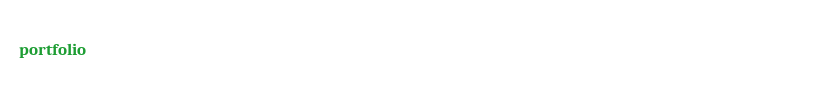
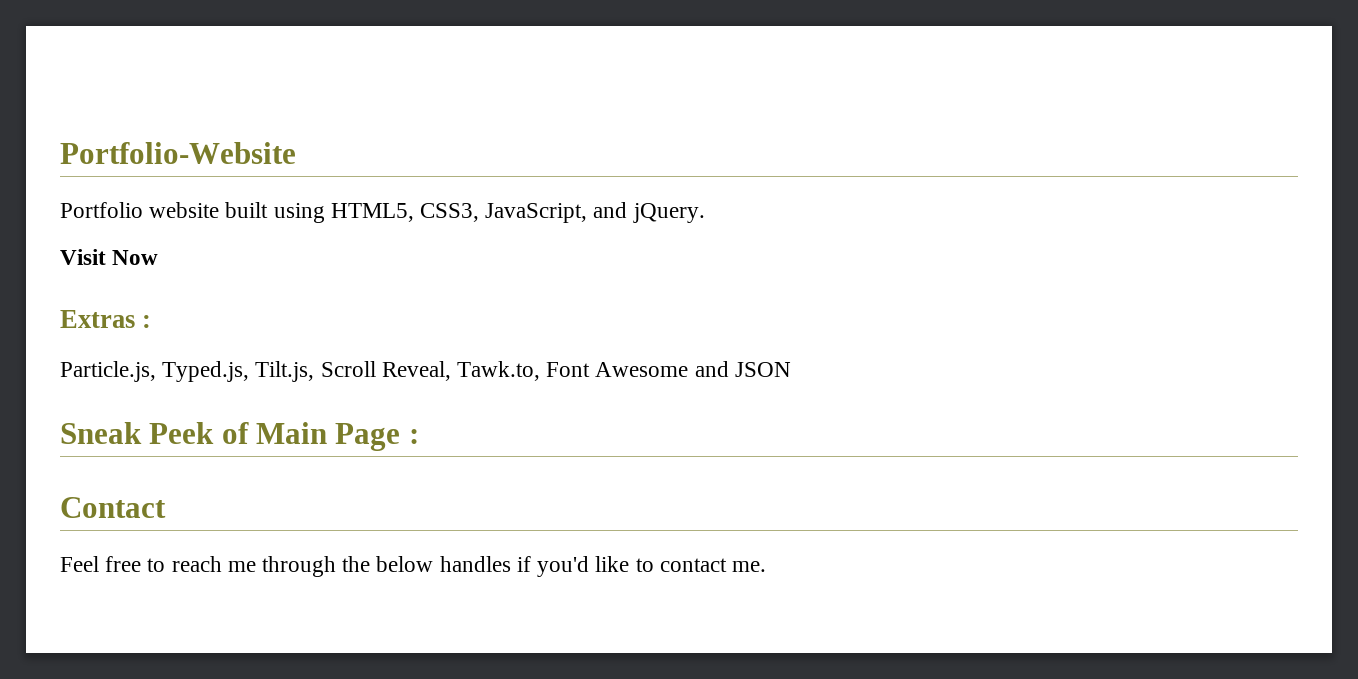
- portfolio
+ Portfolio-Website
+ Portfolio website built using HTML5, CSS3, JavaScript, and jQuery.
+ Visit Now
+ Extras :
+ Particle.js, Typed.js, Tilt.js, Scroll Reveal, Tawk.to, Font Awesome and JSON
+ Sneak Peek of Main Page :
+ Contact
+ Feel free to reach me through the below handles if you'd like to contact me.

